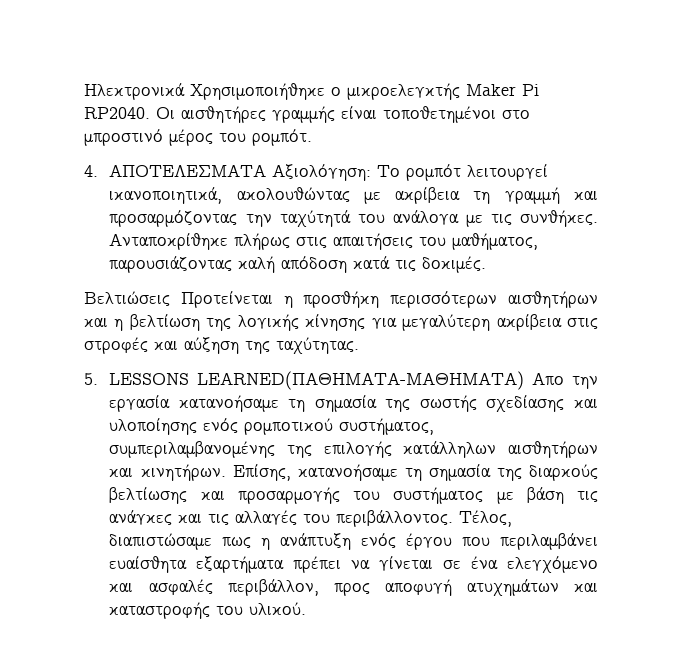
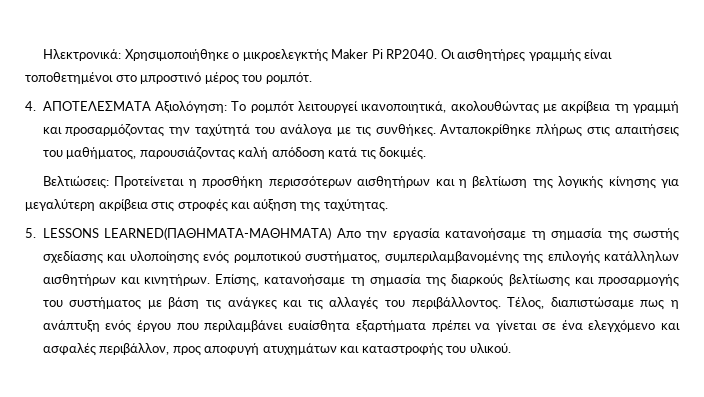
- Ηλεκτρονικά Χρησιμοποιήθηκε ο μικροελεγκτής Maker Pi RP2040.
+ Ηλεκτρονικά: Χρησιμοποιήθηκε ο μικροελεγκτής Maker Pi RP2040.
- Βελτιώσεις Προτείνεται η προσθήκη περισσότερων αισθητήρων και η βελτίωση της λογικής κίνησης για μεγαλύτερη ακρίβεια στις στροφές και αύξηση της ταχύτητας.
+ Βελτιώσεις: Προτείνεται η προσθήκη περισσότερων αισθητήρων και η βελτίωση της λογικής κίνησης για μεγαλύτερη ακρίβεια στις στροφές και αύξηση της ταχύτητας.

